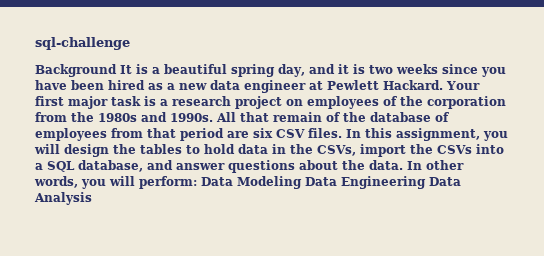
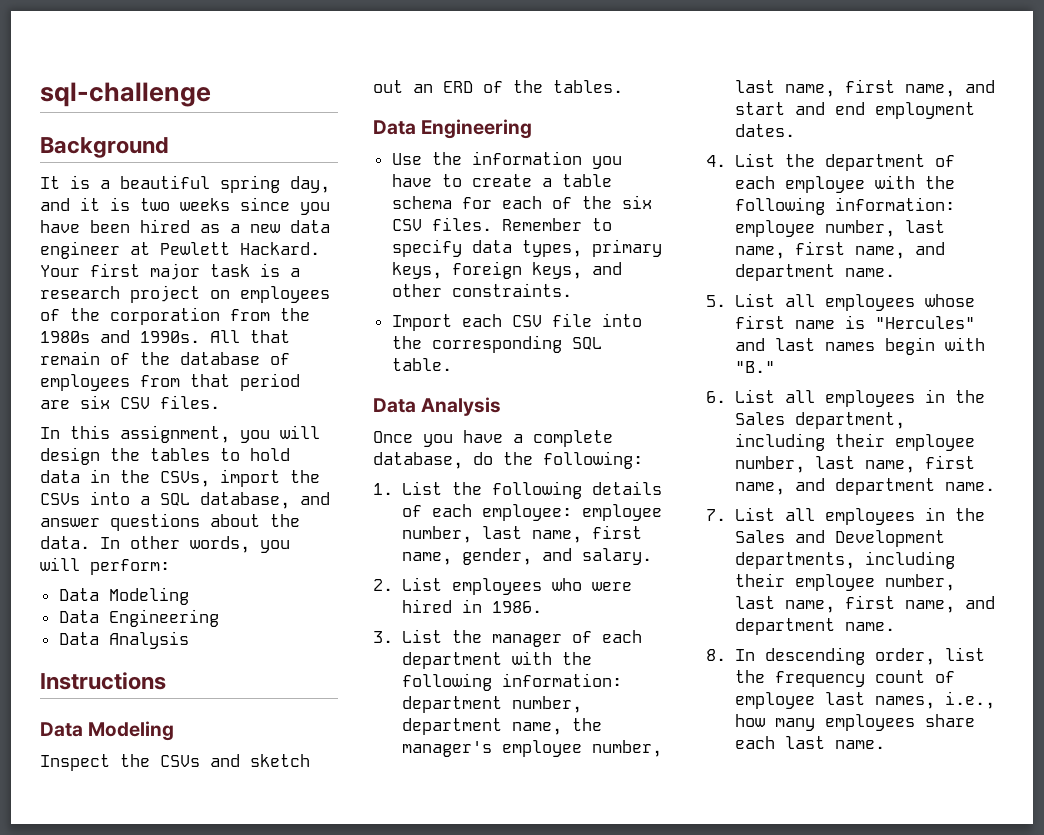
- Background It is a beautiful spring day, and it is two weeks since you have been hired as a new data engineer at Pewlett Hackard.
+ Background
+ It is a beautiful spring day, and it is two weeks since you have been hired as a new data engineer at Pewlett Hackard.
- All that remain of the database of employees from that period are six CSV files. In this assignment, you will design the tables to hold data in the CSVs, import the CSVs into a SQL database, and answer questions about the data.
+ All that remain of the database of employees from that period are six CSV files.
+ In this assignment, you will design the tables to hold data in the CSVs, import the CSVs into a SQL database, and answer questions about the data.
- In other words, you will perform: Data Modeling Data Engineering Data Analysis
+ In other words, you will perform:
+ Data Modeling
+ Data Engineering
+ Data Analysis
+ Instructions
+ Data Modeling
+ Inspect the CSVs and sketch out an ERD of the tables.
+ Data Engineering
+ Use the information you have to create a table schema for each of the six CSV files. Remember to specify data types, primary keys, foreign keys, and other constraints.
+ Import each CSV file into the corresponding SQL table.
+ Data Analysis
+ Once you have a complete database, do the following:
+ 1. List the following details of each employee: employee number, last name, first name, gender, and salary.
+ 2. List employees who were hired in 1986.
+ 3. List the manager of each department with the following information: department number, department name, the manager's employee number, last name, first name, and start and end employment dates.
+ 4. List the department of each employee with the following information: employee number, last name, first name, and department name.
+ 5. List all employees whose first name is "Hercules" and last names begin with "B."
+ 6. List all employees in the Sales department, including their employee number, last name, first name, and department name.
+ 7. List all employees in the Sales and Development departments, including their employee number, last name, first name, and department name.
+ 8. In descending order, list the frequency count of employee last names, i.e., how many employees share each last name.

